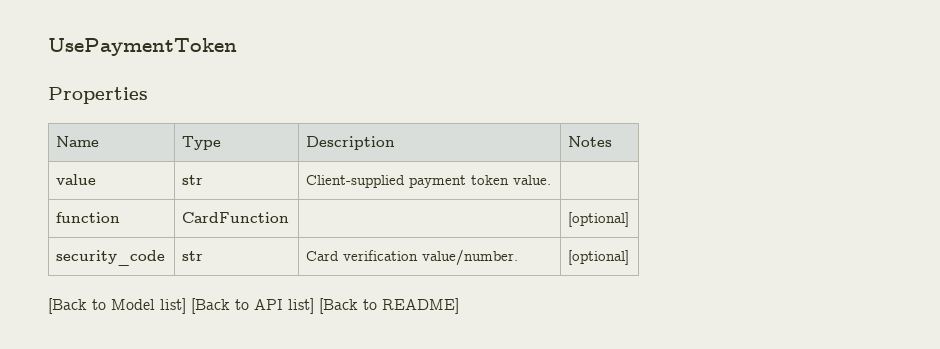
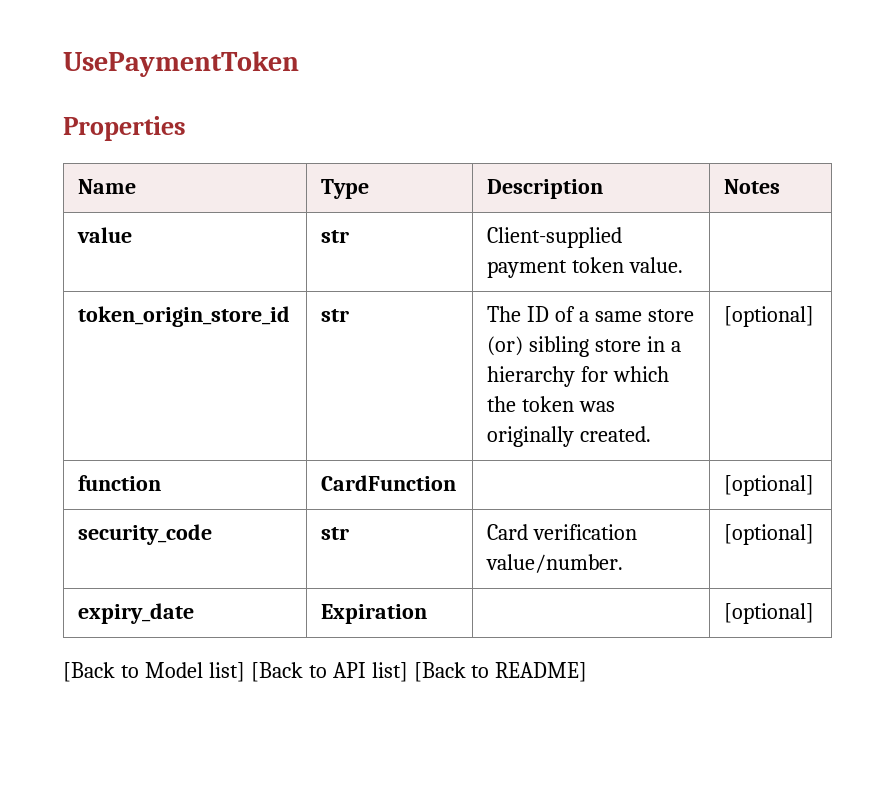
+ token_origin_store_id | str | The ID of a same store (or) sibling store in a hierarchy for which the token was originally created. | [optional]
+ expiry_date | Expiration | | [optional]

